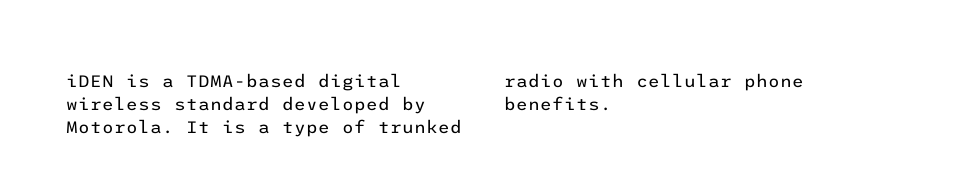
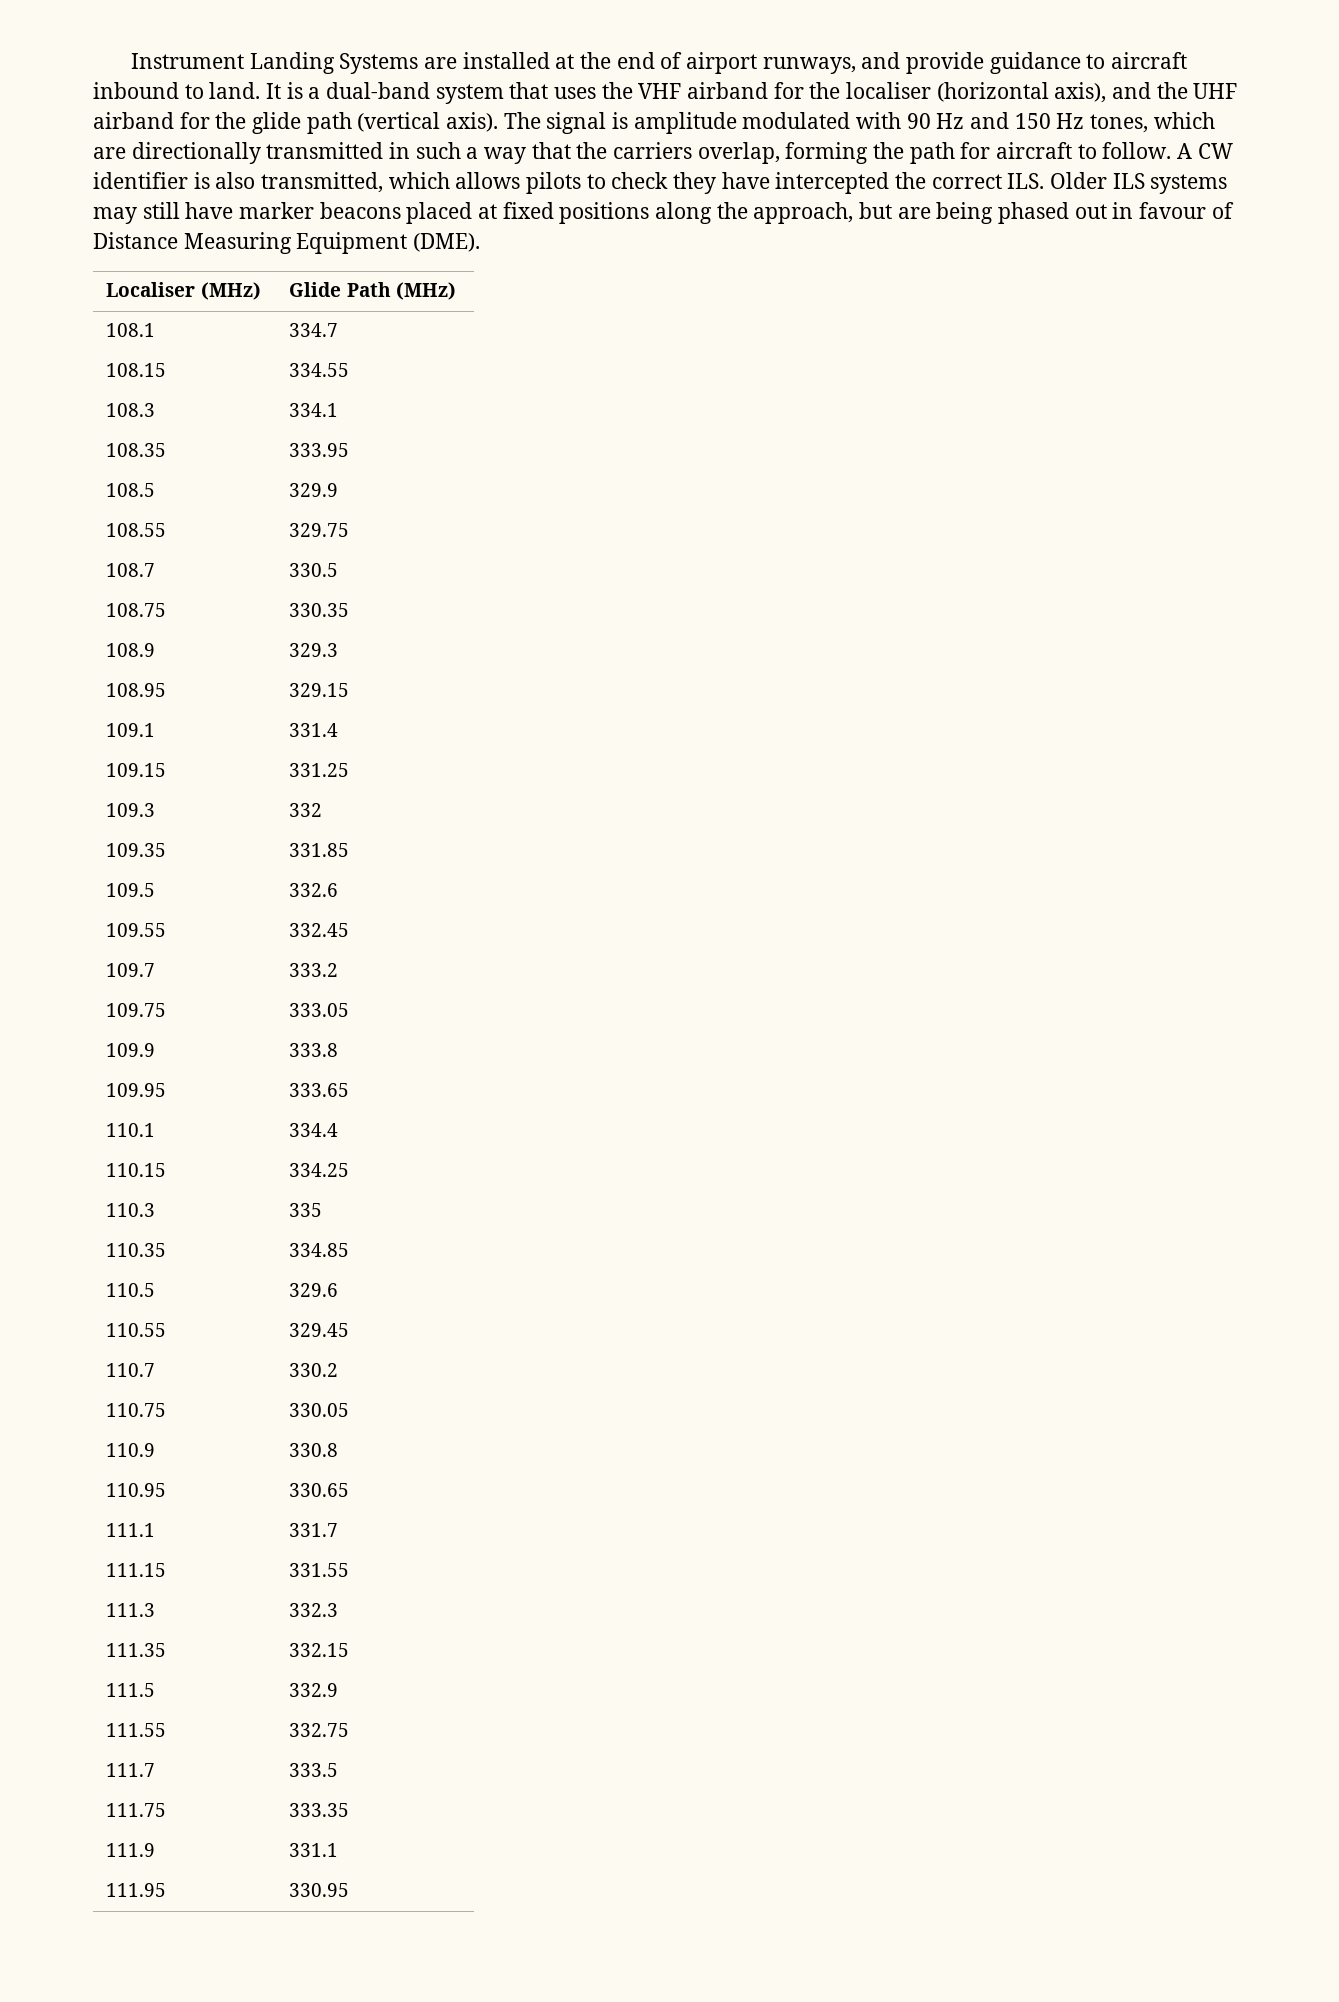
- iDEN is a TDMA-based digital wireless standard developed by Motorola. It is a type of trunked radio with cellular phone benefits.
+ Instrument Landing Systems are installed at the end of airport runways, and provide guidance to aircraft inbound to land. It is a dual-band system that uses the VHF airband for the localiser (horizontal axis), and the UHF airband for the glide path (vertical axis). The signal is amplitude modulated with 90 Hz and 150 Hz tones, which are directionally transmitted in such a way that the carriers overlap, forming the path for aircraft to follow. A CW identifier is also transmitted, which allows pilots to check they have intercepted the correct ILS. Older ILS systems may still have marker beacons placed at fixed positions along the approach, but are being phased out in favour of Distance Measuring Equipment (DME).
+ Localiser (MHz) | Glide Path (MHz)
+ 108.1 | 334.7
+ 108.15 | 334.55
+ 108.3 | 334.1
+ 108.35 | 333.95
+ 108.5 | 329.9
+ 108.55 | 329.75
+ 108.7 | 330.5
+ 108.75 | 330.35
+ 108.9 | 329.3
+ 108.95 | 329.15
+ 109.1 | 331.4
+ 109.15 | 331.25
+ 109.3 | 332
+ 109.35 | 331.85
+ 109.5 | 332.6
+ 109.55 | 332.45
+ 109.7 | 333.2
+ 109.75 | 333.05
+ 109.9 | 333.8
+ 109.95 | 333.65
+ 110.1 | 334.4
+ 110.15 | 334.25
+ 110.3 | 335
+ 110.35 | 334.85
+ 110.5 | 329.6
+ 110.55 | 329.45
+ 110.7 | 330.2
+ 110.75 | 330.05
+ 110.9 | 330.8
+ 110.95 | 330.65
+ 111.1 | 331.7
+ 111.15 | 331.55
+ 111.3 | 332.3
+ 111.35 | 332.15
+ 111.5 | 332.9
+ 111.55 | 332.75
+ 111.7 | 333.5
+ 111.75 | 333.35
+ 111.9 | 331.1
+ 111.95 | 330.95

